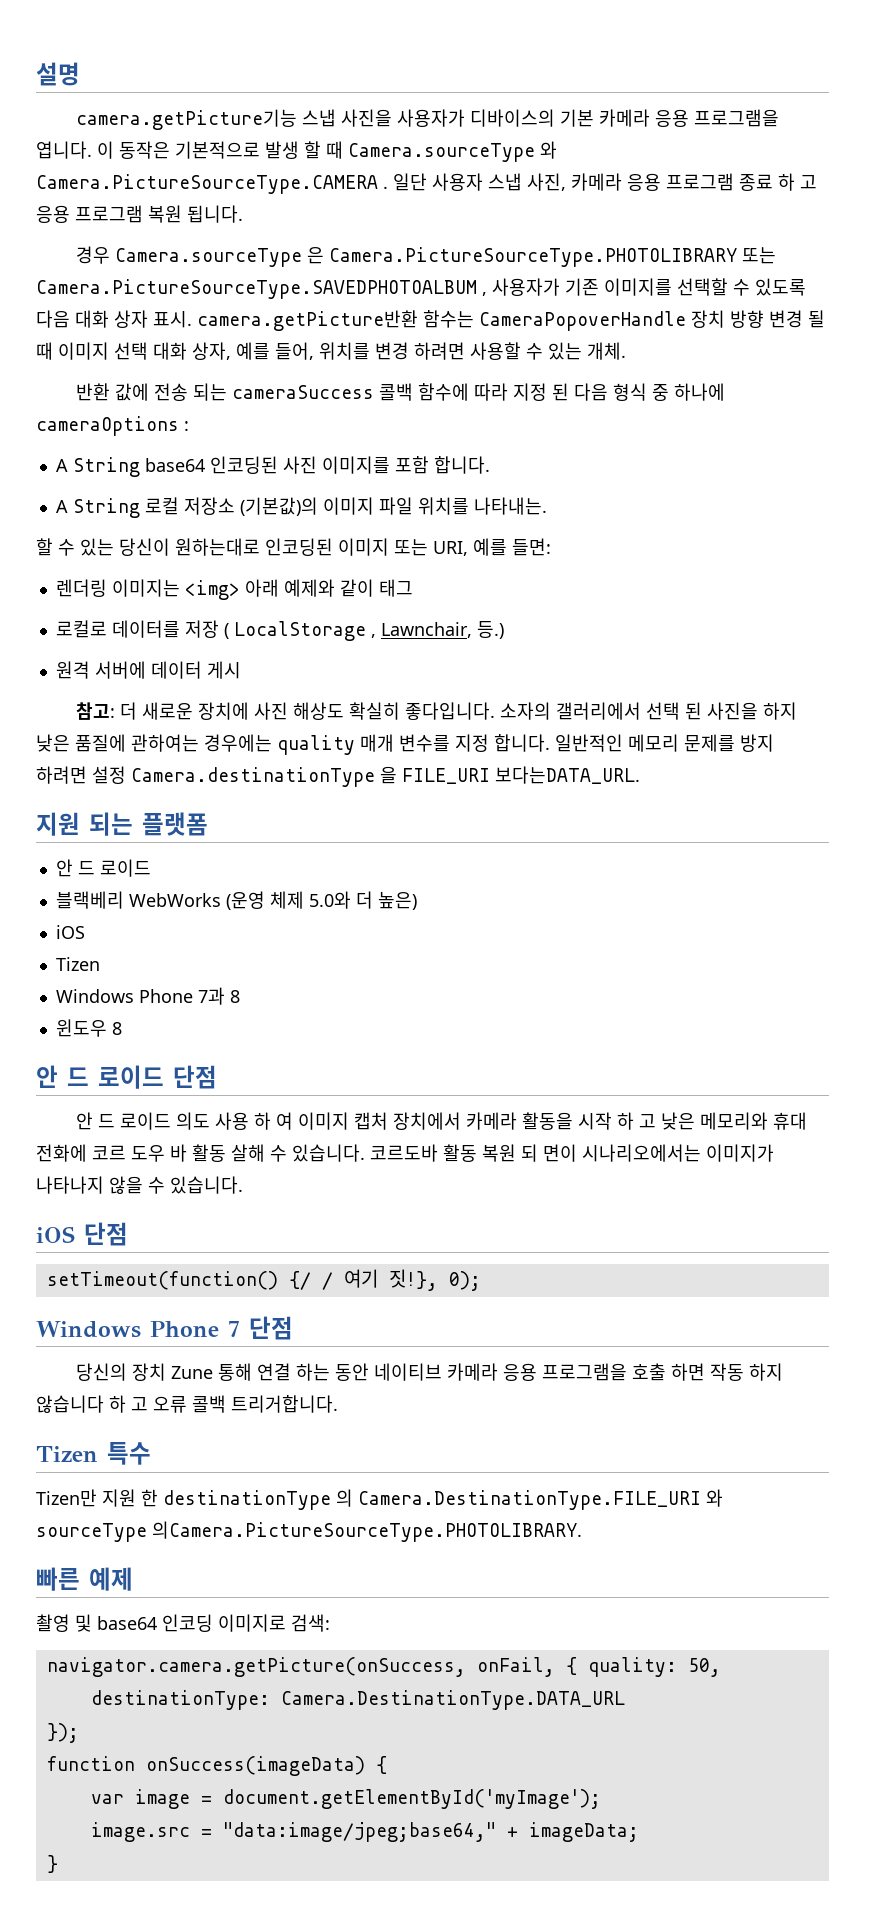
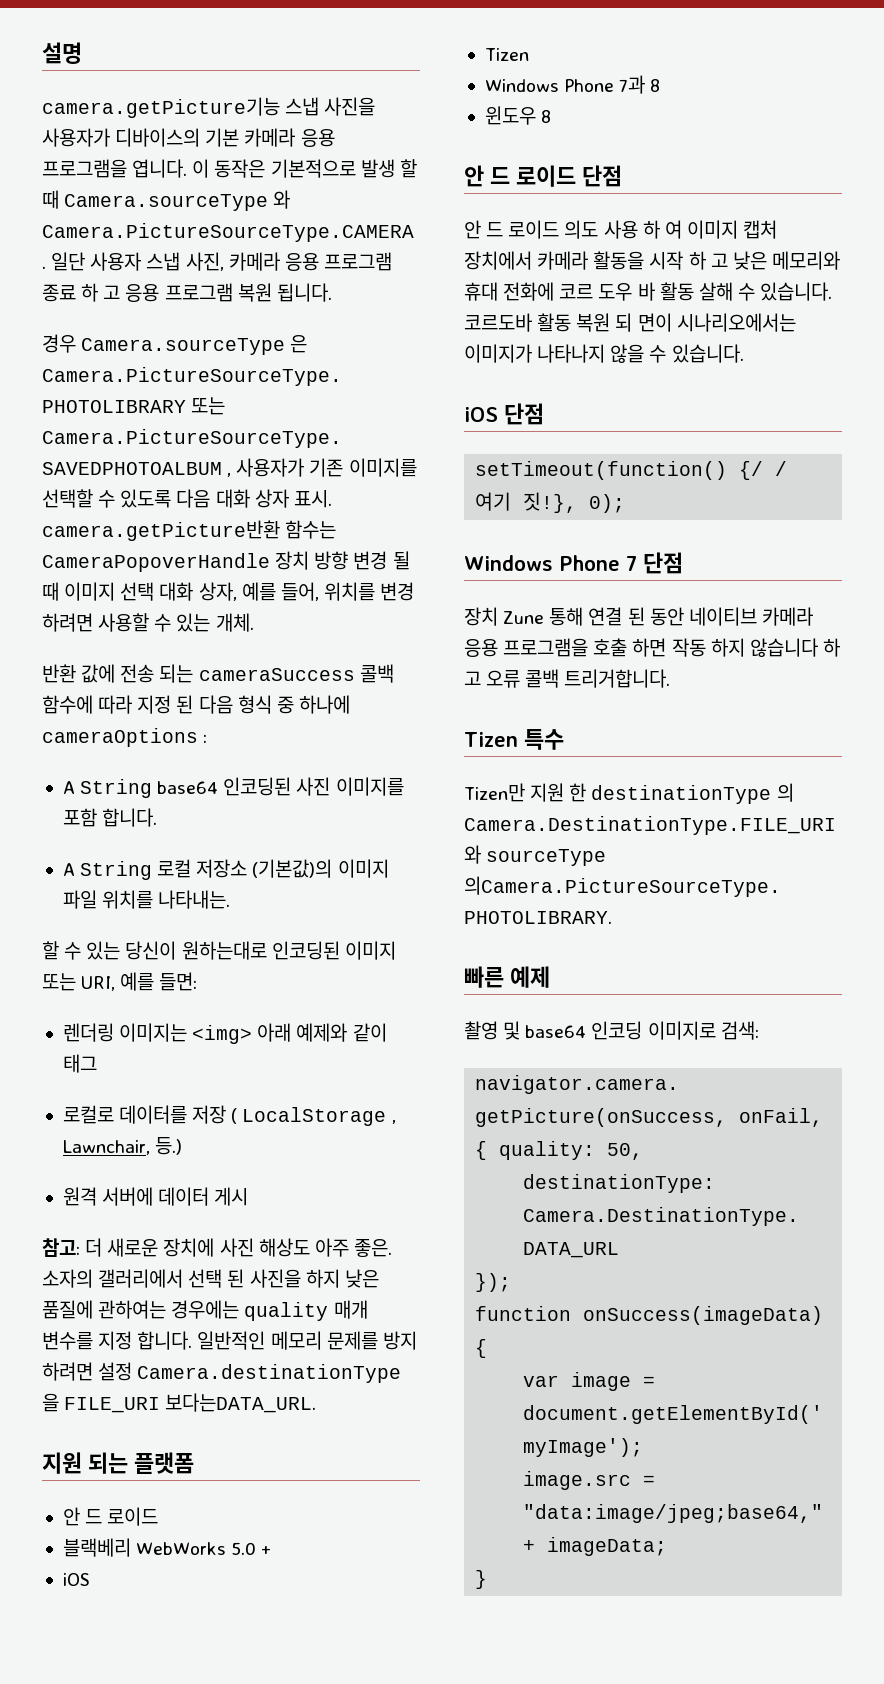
- 참고: 더 새로운 장치에 사진 해상도 확실히 좋다입니다.
+ 참고: 더 새로운 장치에 사진 해상도 아주 좋은.
- 블랙베리 WebWorks (운영 체제 5.0와 더 높은)
+ 블랙베리 WebWorks 5.0 +
- 당신의 장치 Zune 통해 연결 하는 동안 네이티브 카메라 응용 프로그램을 호출 하면 작동 하지 않습니다 하 고 오류 콜백 트리거합니다.
+ 장치 Zune 통해 연결 된 동안 네이티브 카메라 응용 프로그램을 호출 하면 작동 하지 않습니다 하 고 오류 콜백 트리거합니다.

